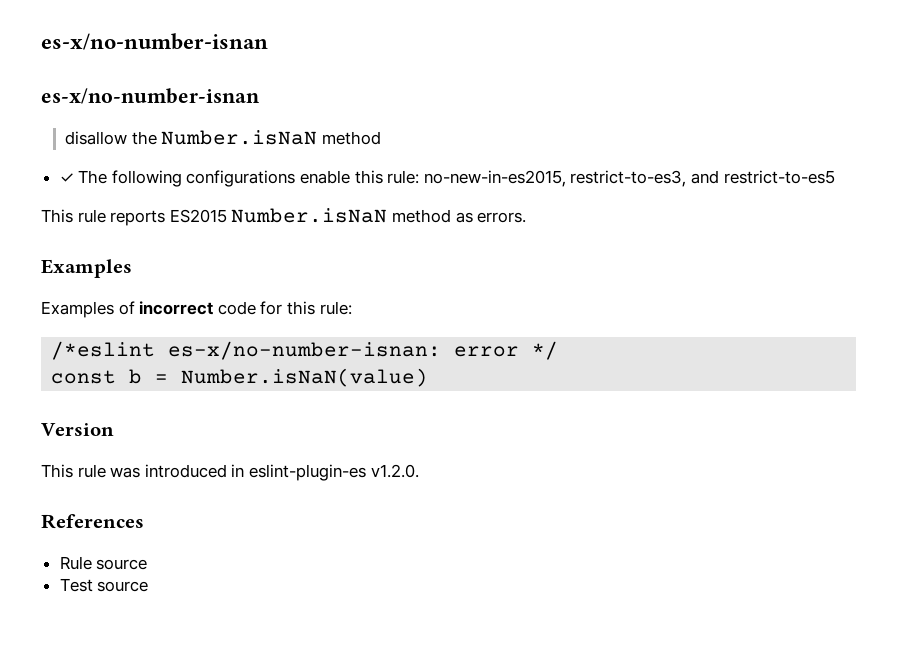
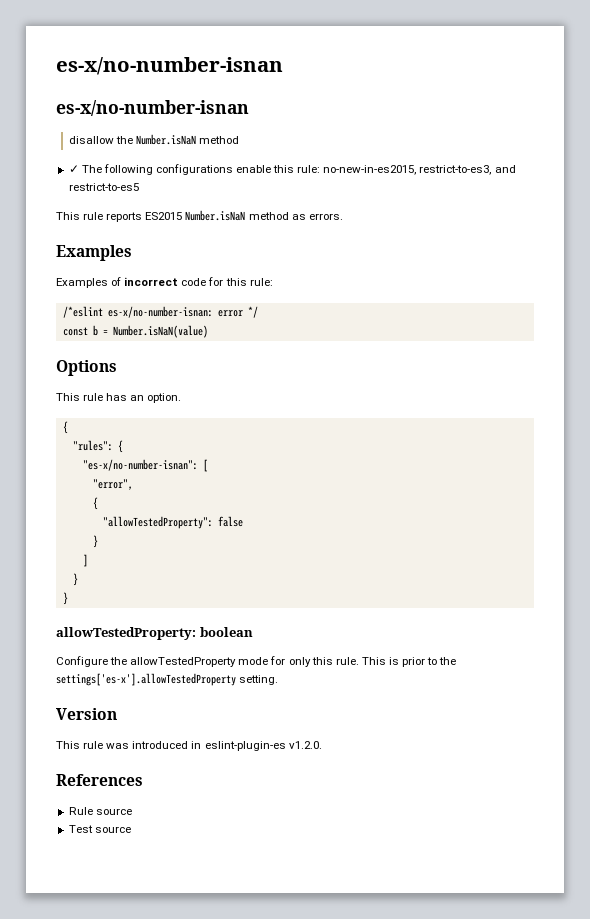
+ Options
+ This rule has an option.
+ {
+ "rules": {
+ "es-x/no-number-isnan": [
+ "error",
+ {
+ "allowTestedProperty": false
+ }
+ ]
+ }
+ }
+ allowTestedProperty: boolean
+ Configure the allowTestedProperty mode for only this rule. This is prior to the settings['es-x'].allowTestedProperty setting.

